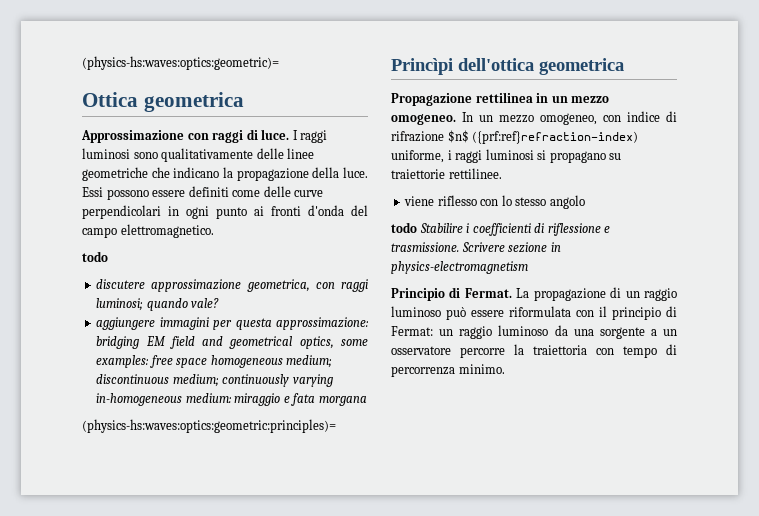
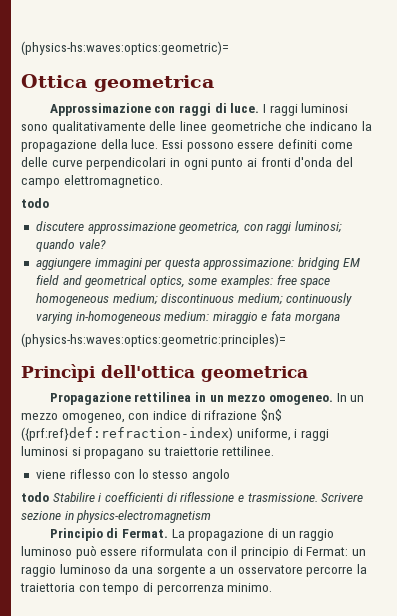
- In un mezzo omogeneo, con indice di rifrazione $n$ ({prf:ref}refraction-index) uniforme, i raggi luminosi si propagano su traiettorie rettilinee.
+ In un mezzo omogeneo, con indice di rifrazione $n$ ({prf:ref}def:refraction-index) uniforme, i raggi luminosi si propagano su traiettorie rettilinee.

